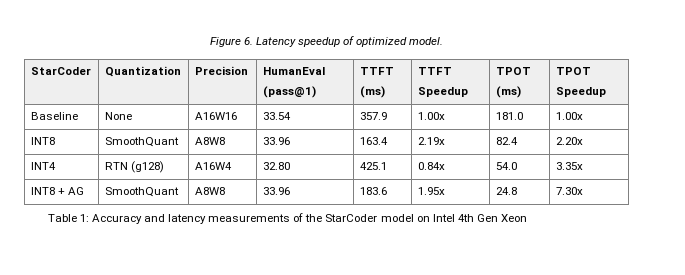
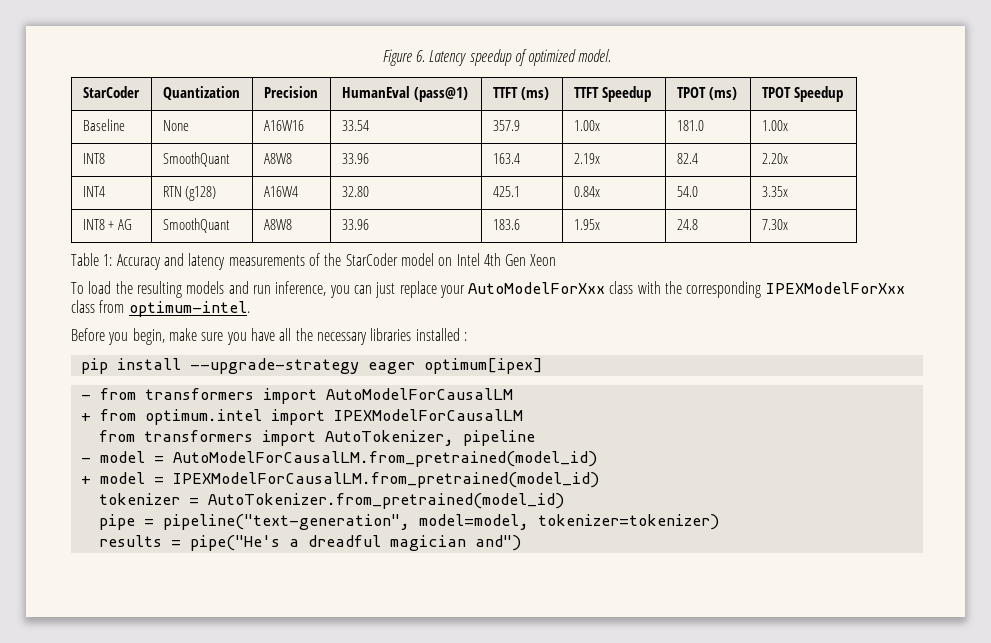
+ To load the resulting models and run inference, you can just replace your AutoModelForXxx class with the corresponding IPEXModelForXxx class from optimum-intel.
+ Before you begin, make sure you have all the necessary libraries installed :
+ pip install --upgrade-strategy eager optimum[ipex]
+ - from transformers import AutoModelForCausalLM
+ + from optimum.intel import IPEXModelForCausalLM
+ from transformers import AutoTokenizer, pipeline
+ - model = AutoModelForCausalLM.from_pretrained(model_id)
+ + model = IPEXModelForCausalLM.from_pretrained(model_id)
+ tokenizer = AutoTokenizer.from_pretrained(model_id)
+ pipe = pipeline("text-generation", model=model, tokenizer=tokenizer)
+ results = pipe("He's a dreadful magician and")

